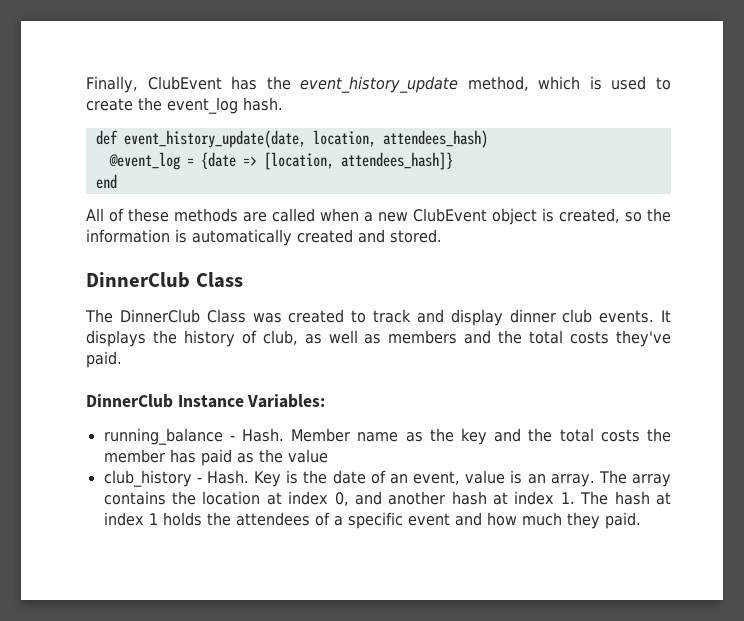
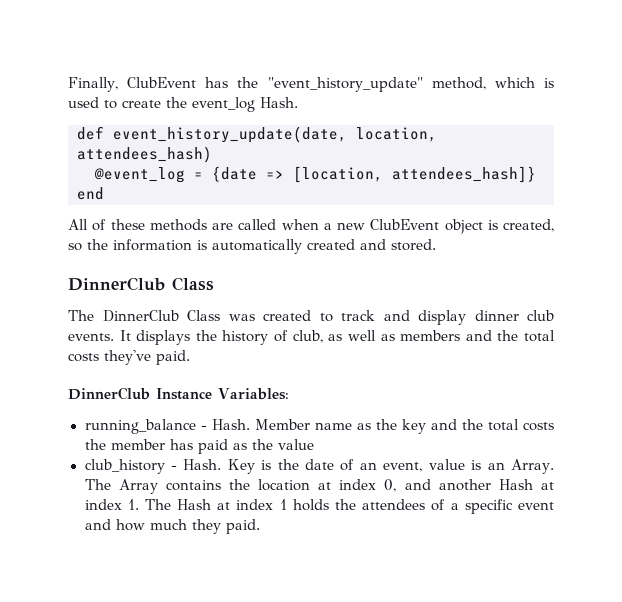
- Finally, ClubEvent has the event_history_update method, which is used to create the event_log hash.
+ Finally, ClubEvent has the "event_history_update" method, which is used to create the event_log Hash.
- Key is the date of an event, value is an array. The array contains the location at index 0, and another hash at index 1. The hash at index 1 holds the attendees of a specific event and how much they paid.
+ Key is the date of an event, value is an Array. The Array contains the location at index 0, and another Hash at index 1. The Hash at index 1 holds the attendees of a specific event and how much they paid.

